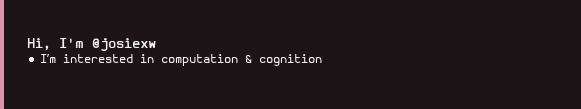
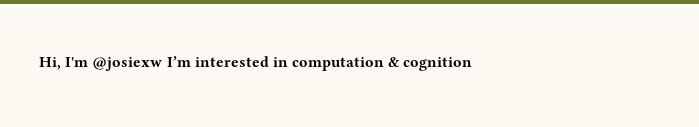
- Hi, I'm @josiexw
- I’m interested in computation & cognition
+ Hi, I'm @josiexw I’m interested in computation & cognition

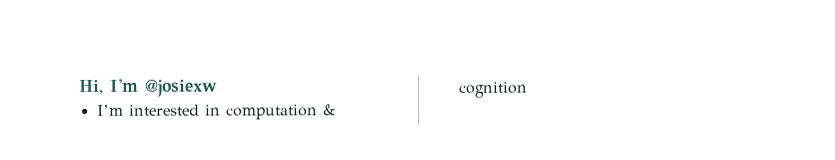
- Hi, I'm @josiexw I’m interested in computation & cognition
+ Hi, I'm @josiexw
+ I’m interested in computation & cognition

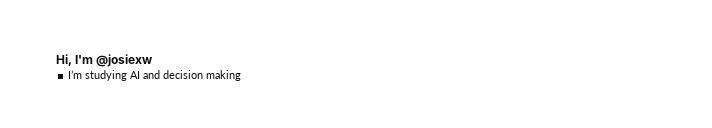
- I’m interested in computation & cognition
+ I’m studying AI and decision making

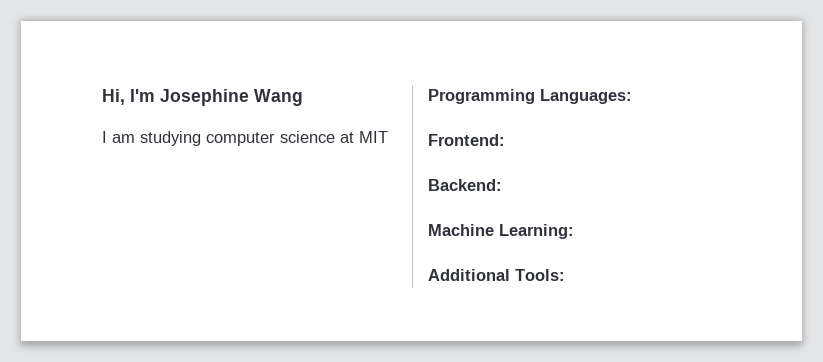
- Hi, I'm @josiexw
- I’m studying AI and decision making
+ Hi, I'm Josephine Wang
+ I am studying computer science at MIT
+ Programming Languages:
+ Frontend:
+ Backend:
+ Machine Learning:
+ Additional Tools:

